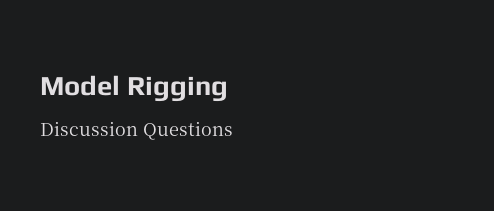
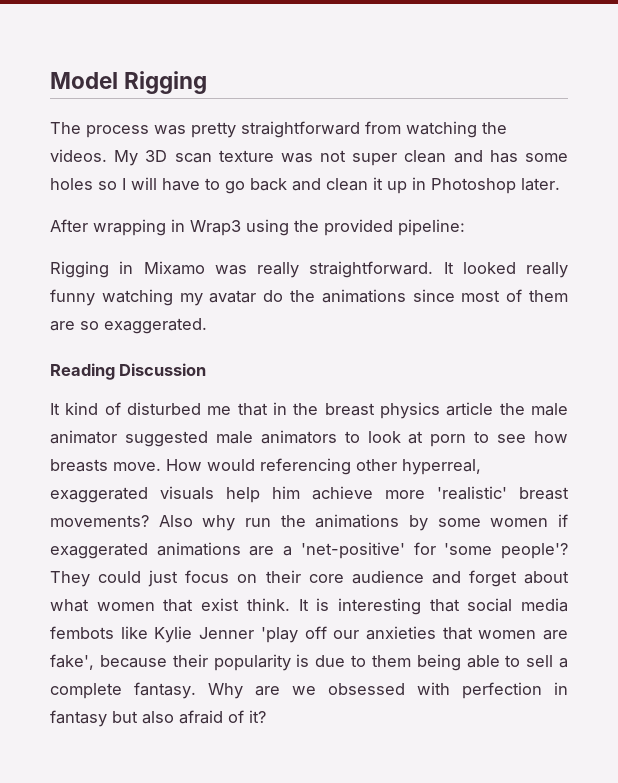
- Discussion Questions
+ The process was pretty straightforward from watching the videos. My 3D scan texture was not super clean and has some holes so I will have to go back and clean it up in Photoshop later.
+ After wrapping in Wrap3 using the provided pipeline:
+ Rigging in Mixamo was really straightforward. It looked really funny watching my avatar do the animations since most of them are so exaggerated.
+ Reading Discussion
+ It kind of disturbed me that in the breast physics article the male animator suggested male animators to look at porn to see how breasts move. How would referencing other hyperreal, exaggerated visuals help him achieve more 'realistic' breast movements? Also why run the animations by some women if exaggerated animations are a 'net-positive' for 'some people'? They could just focus on their core audience and forget about what women that exist think. It is interesting that social media fembots like Kylie Jenner 'play off our anxieties that women are fake', because their popularity is due to them being able to sell a complete fantasy. Why are we obsessed with perfection in fantasy but also afraid of it?

